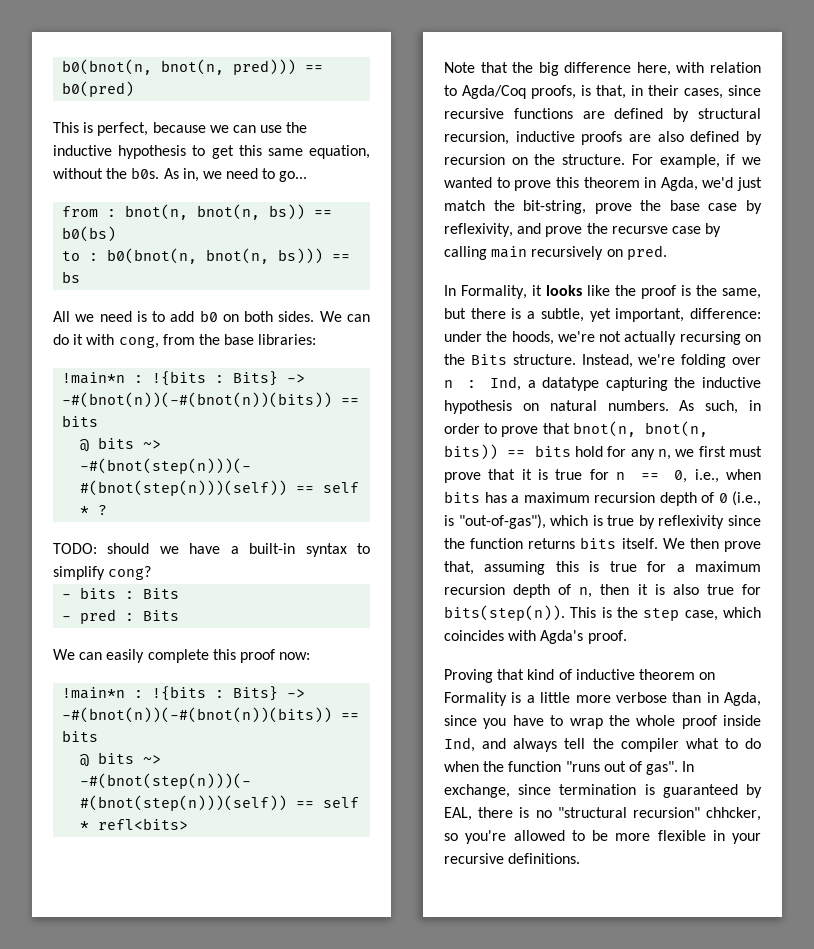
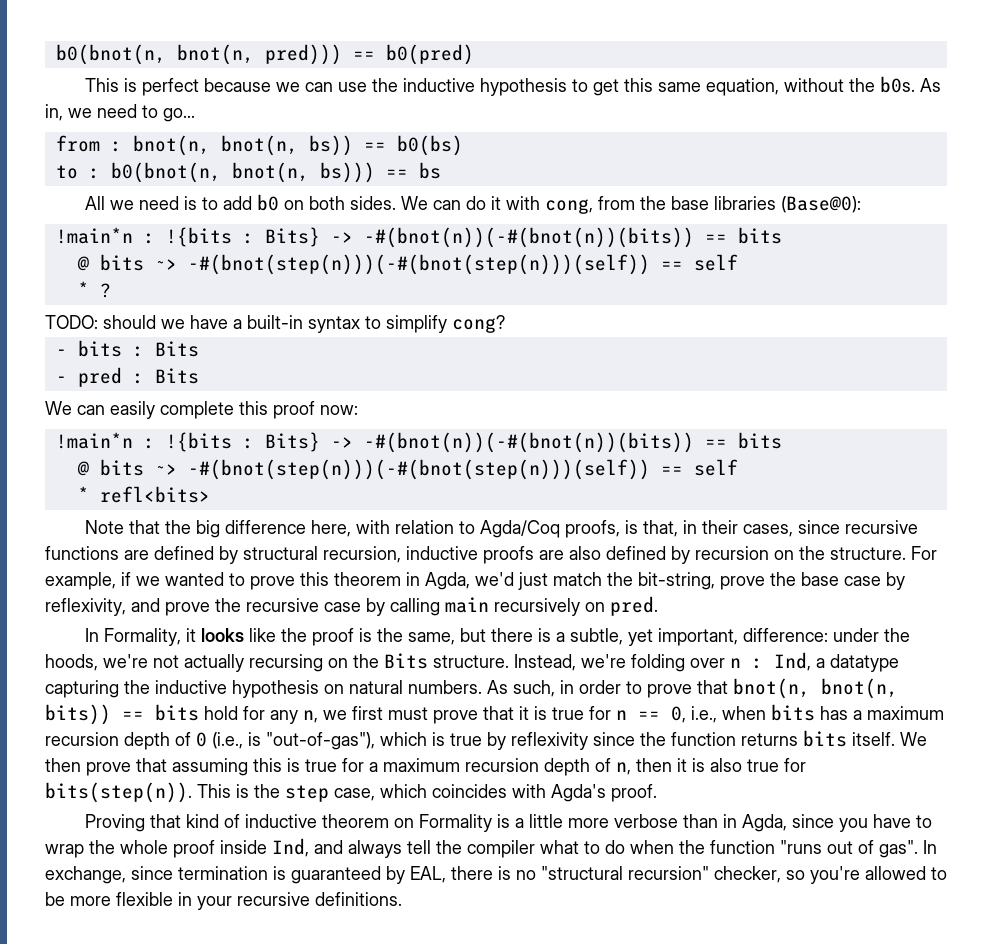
- This is perfect, because we can use the inductive hypothesis to get this same equation, without the b0s.
+ This is perfect because we can use the inductive hypothesis to get this same equation, without the b0s.
- We can do it with cong, from the base libraries:
+ We can do it with cong, from the base libraries (Base@0):
- For example, if we wanted to prove this theorem in Agda, we'd just match the bit-string, prove the base case by reflexivity, and prove the recursve case by calling main recursively on pred.
+ For example, if we wanted to prove this theorem in Agda, we'd just match the bit-string, prove the base case by reflexivity, and prove the recursive case by calling main recursively on pred.
- We then prove that, assuming this is true for a maximum recursion depth of n, then it is also true for bits(step(n)).
+ We then prove that assuming this is true for a maximum recursion depth of n, then it is also true for bits(step(n)).
- In exchange, since termination is guaranteed by EAL, there is no "structural recursion" chhcker, so you're allowed to be more flexible in your recursive definitions.
+ In exchange, since termination is guaranteed by EAL, there is no "structural recursion" checker, so you're allowed to be more flexible in your recursive definitions.

